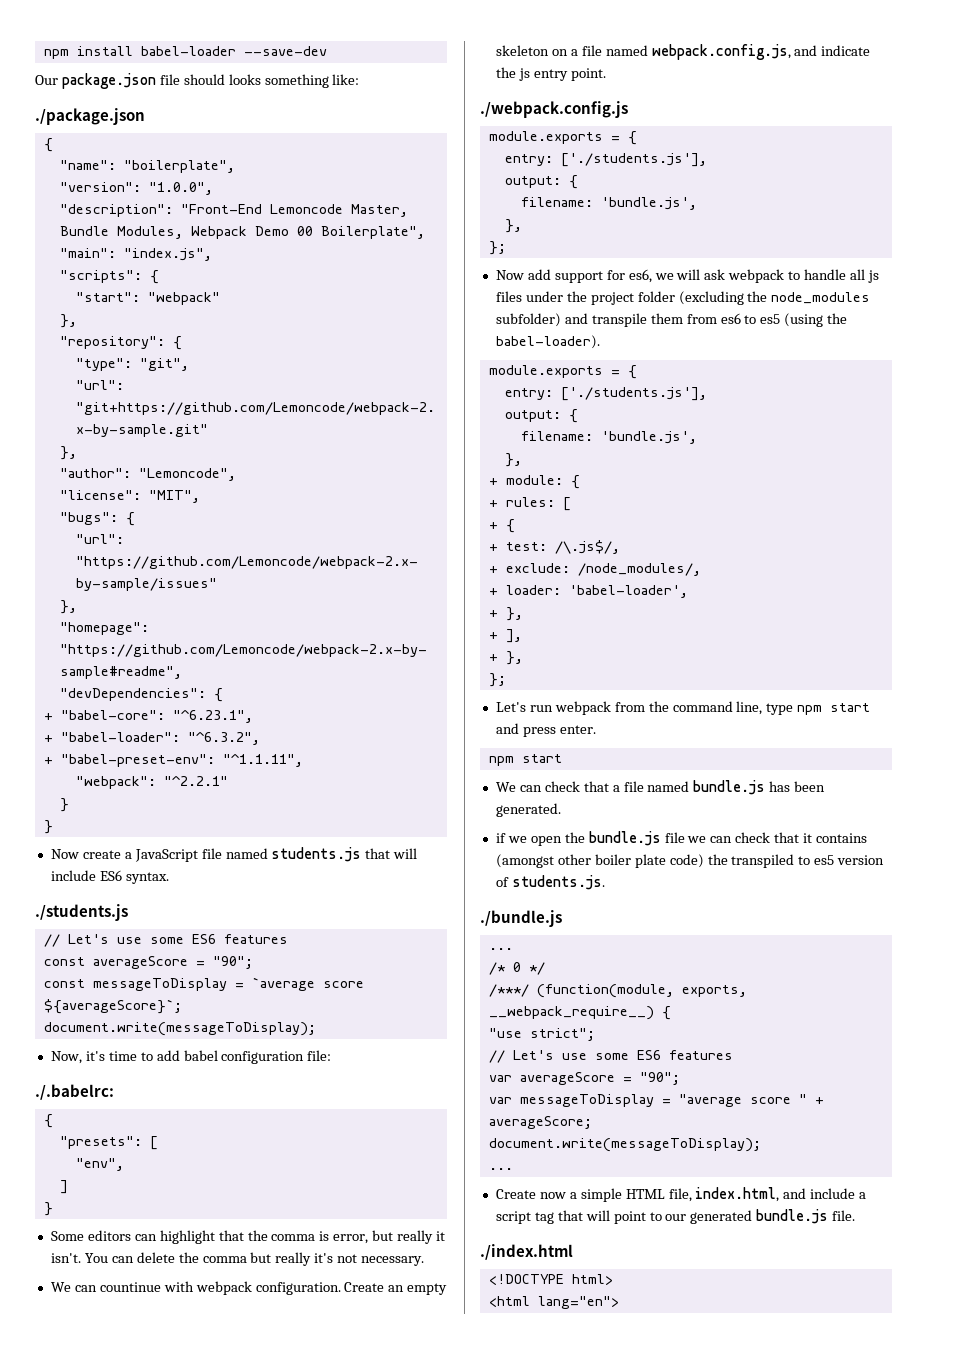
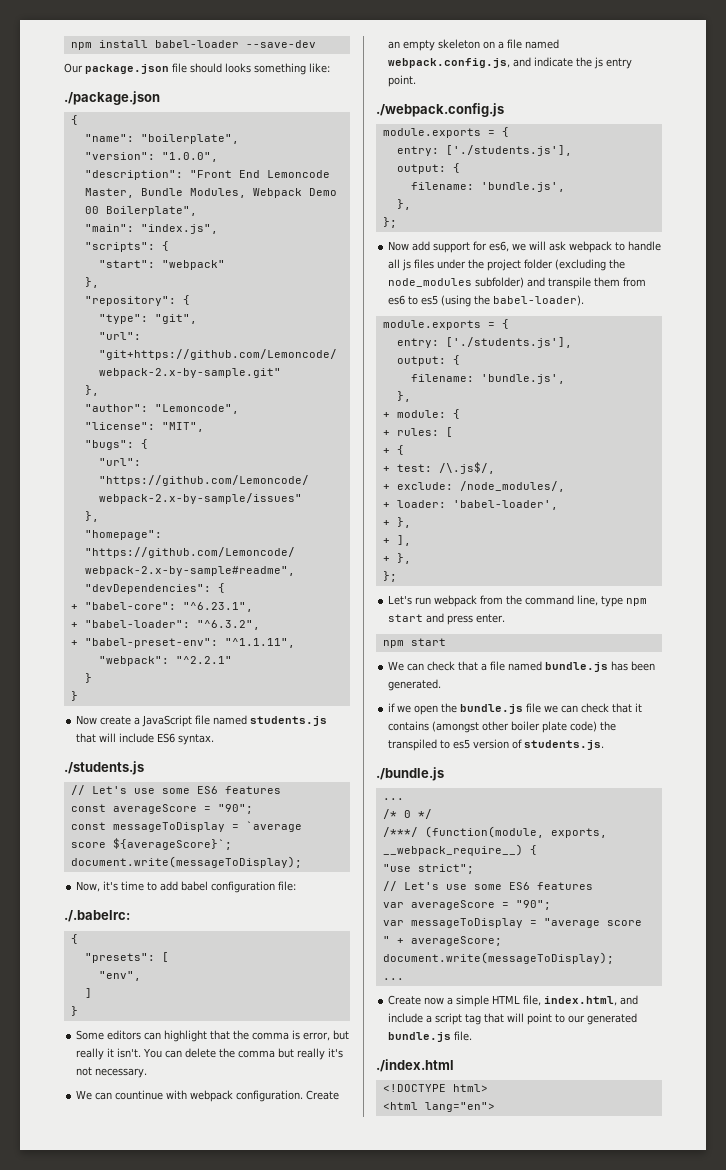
- "description": "Front-End Lemoncode Master, Bundle Modules, Webpack Demo 00 Boilerplate",
+ "description": "Front End Lemoncode Master, Bundle Modules, Webpack Demo 00 Boilerplate",

